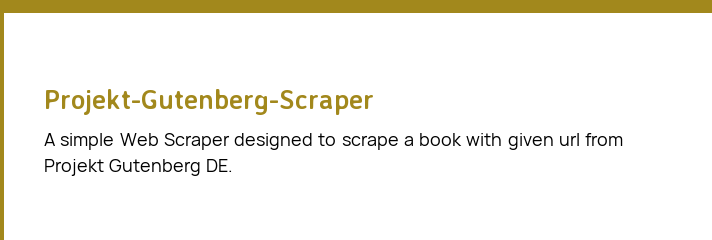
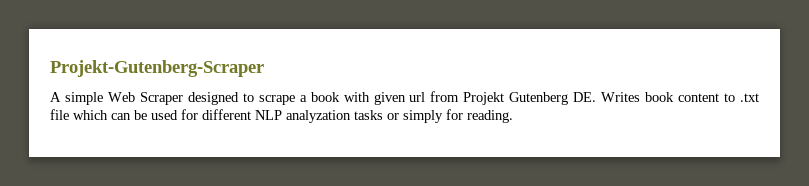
- A simple Web Scraper designed to scrape a book with given url from Projekt Gutenberg DE.
+ A simple Web Scraper designed to scrape a book with given url from Projekt Gutenberg DE. Writes book content to .txt file which can be used for different NLP analyzation tasks or simply for reading.

